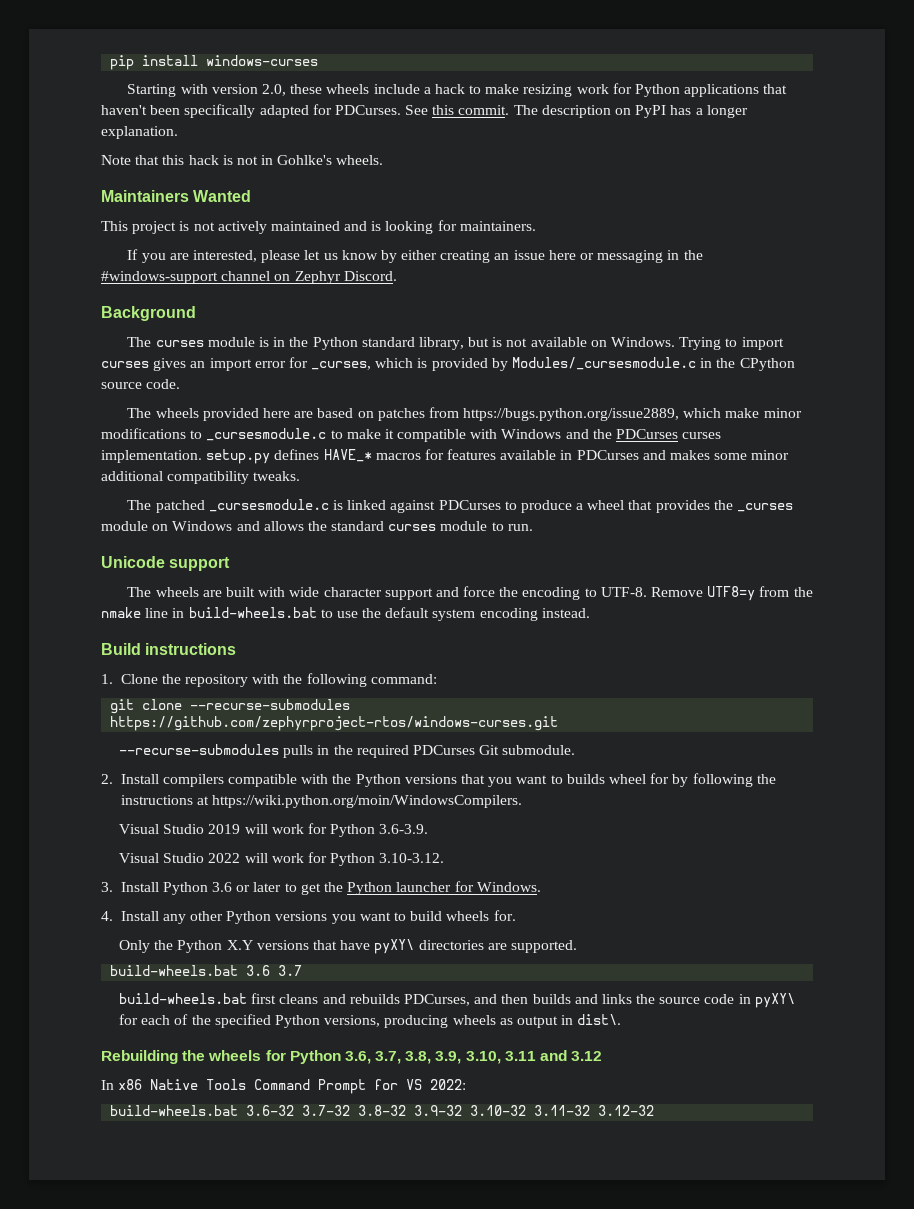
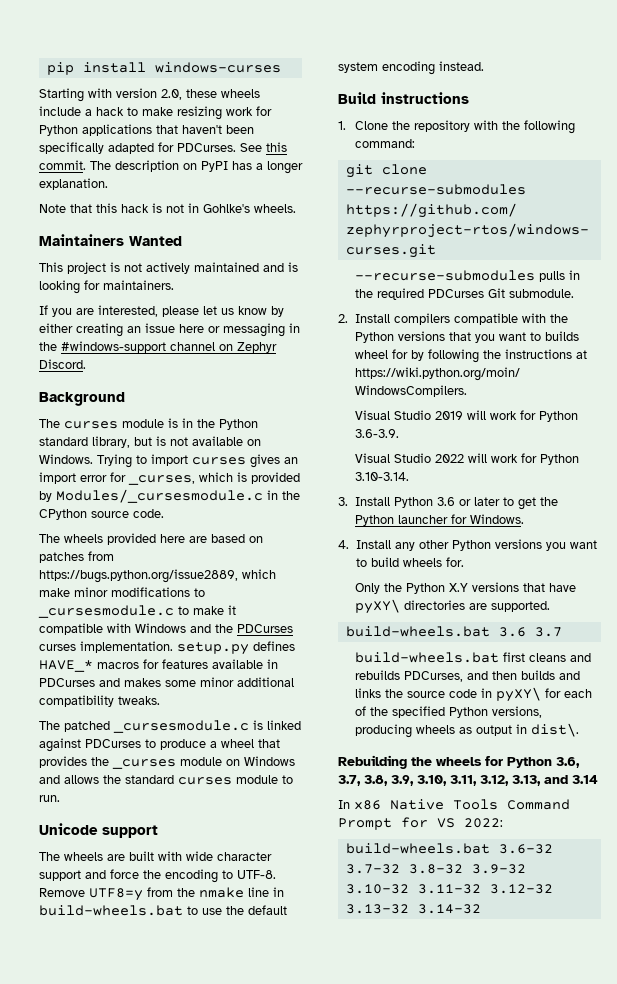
- Visual Studio 2022 will work for Python 3.10-3.12.
+ Visual Studio 2022 will work for Python 3.10-3.14.
- Rebuilding the wheels for Python 3.6, 3.7, 3.8, 3.9, 3.10, 3.11 and 3.12
+ Rebuilding the wheels for Python 3.6, 3.7, 3.8, 3.9, 3.10, 3.11, 3.12, 3.13, and 3.14
- build-wheels.bat 3.6-32 3.7-32 3.8-32 3.9-32 3.10-32 3.11-32 3.12-32
+ build-wheels.bat 3.6-32 3.7-32 3.8-32 3.9-32 3.10-32 3.11-32 3.12-32 3.13-32 3.14-32

